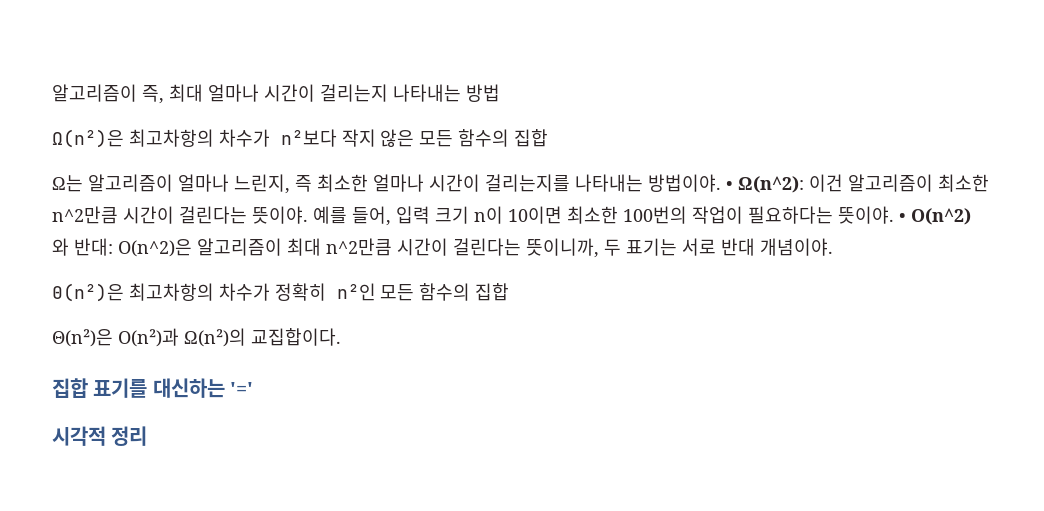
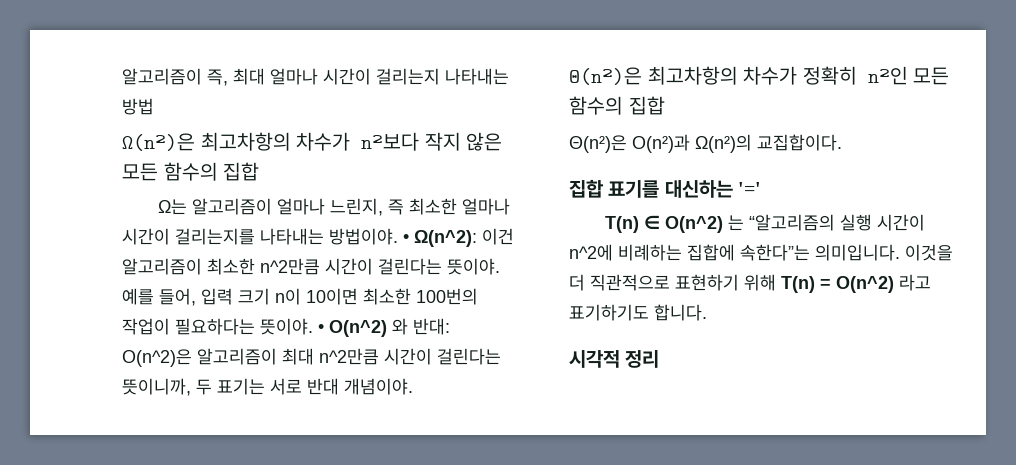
+ T(n) ∈ O(n^2) 는 “알고리즘의 실행 시간이 n^2에 비례하는 집합에 속한다”는 의미입니다. 이것을 더 직관적으로 표현하기 위해 T(n) = O(n^2) 라고 표기하기도 합니다.

